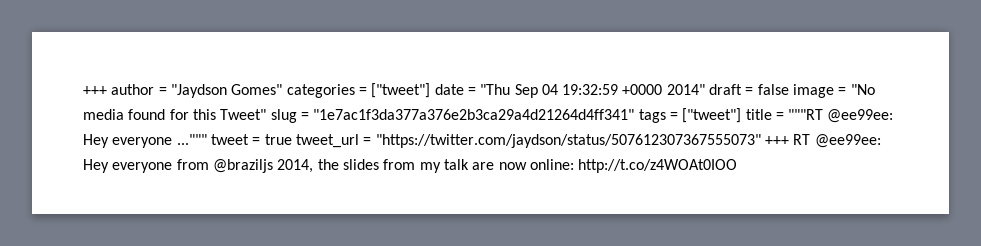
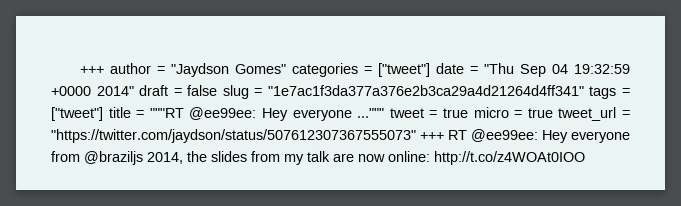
- +++ author = "Jaydson Gomes" categories = ["tweet"] date = "Thu Sep 04 19:32:59 +0000 2014" draft = false image = "No media found for this Tweet" slug = "1e7ac1f3da377a376e2b3ca29a4d21264d4ff341" tags = ["tweet"] title = """RT @ee99ee: Hey everyone ...""" tweet = true tweet_url = "https://twitter.com/jaydson/status/507612307367555073" +++ RT @ee99ee: Hey everyone from @braziljs 2014, the slides from my talk are now online: http://t.co/z4WOAt0IOO
+ +++ author = "Jaydson Gomes" categories = ["tweet"] date = "Thu Sep 04 19:32:59 +0000 2014" draft = false slug = "1e7ac1f3da377a376e2b3ca29a4d21264d4ff341" tags = ["tweet"] title = """RT @ee99ee: Hey everyone ...""" tweet = true micro = true tweet_url = "https://twitter.com/jaydson/status/507612307367555073" +++ RT @ee99ee: Hey everyone from @braziljs 2014, the slides from my talk are now online: http://t.co/z4WOAt0IOO

